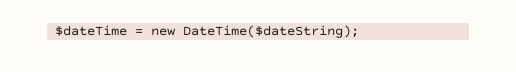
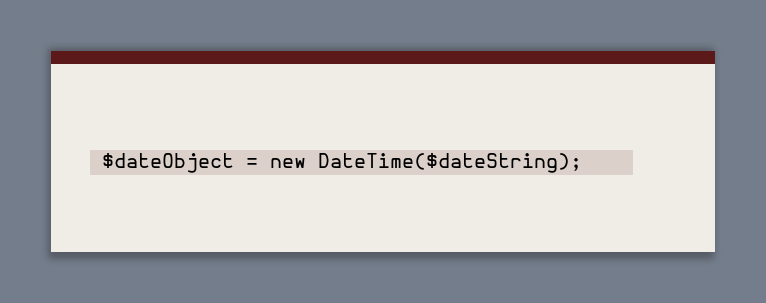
- $dateTime = new DateTime($dateString);
+ $dateObject = new DateTime($dateString);

